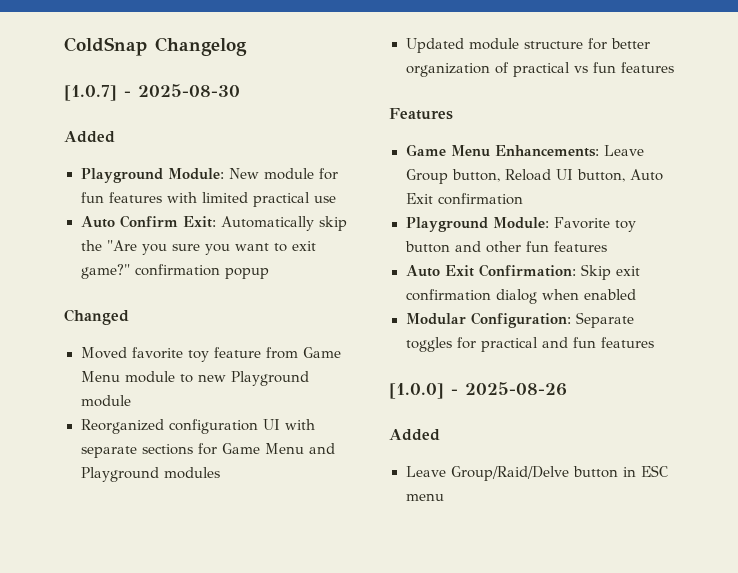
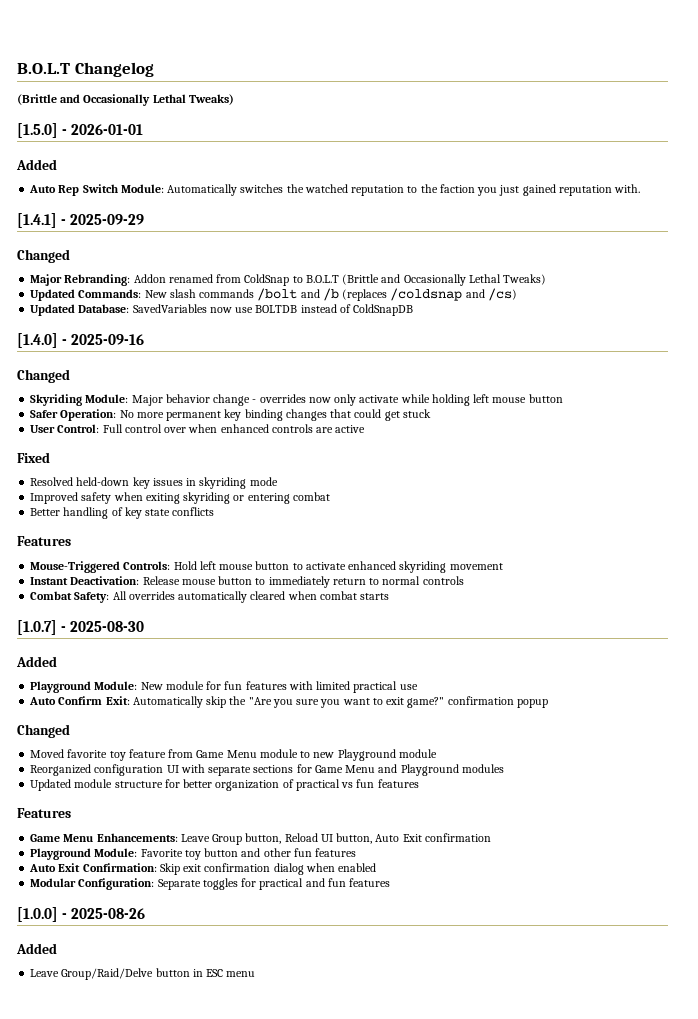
- ColdSnap Changelog
+ B.O.L.T Changelog
+ (Brittle and Occasionally Lethal Tweaks)
+ [1.5.0] - 2026-01-01
+ Added
+ Auto Rep Switch Module: Automatically switches the watched reputation to the faction you just gained reputation with.
+ [1.4.1] - 2025-09-29
+ Changed
+ Major Rebranding: Addon renamed from ColdSnap to B.O.L.T (Brittle and Occasionally Lethal Tweaks)
+ Updated Commands: New slash commands /bolt and /b (replaces /coldsnap and /cs)
+ Updated Database: SavedVariables now use BOLTDB instead of ColdSnapDB
+ [1.4.0] - 2025-09-16
+ Changed
+ Skyriding Module: Major behavior change - overrides now only activate while holding left mouse button
+ Safer Operation: No more permanent key binding changes that could get stuck
+ User Control: Full control over when enhanced controls are active
+ Fixed
+ Resolved held-down key issues in skyriding mode
+ Improved safety when exiting skyriding or entering combat
+ Better handling of key state conflicts
+ Features
+ Mouse-Triggered Controls: Hold left mouse button to activate enhanced skyriding movement
+ Instant Deactivation: Release mouse button to immediately return to normal controls
+ Combat Safety: All overrides automatically cleared when combat starts

